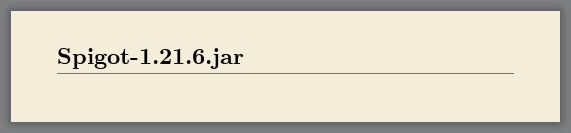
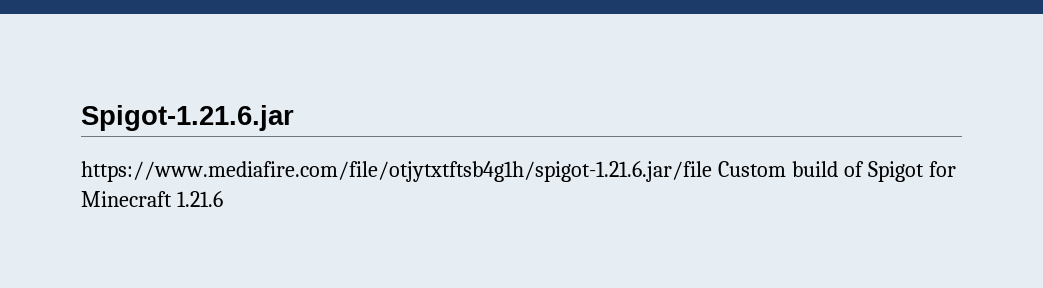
+ https://www.mediafire.com/file/otjytxtftsb4g1h/spigot-1.21.6.jar/file Custom build of Spigot for Minecraft 1.21.6

